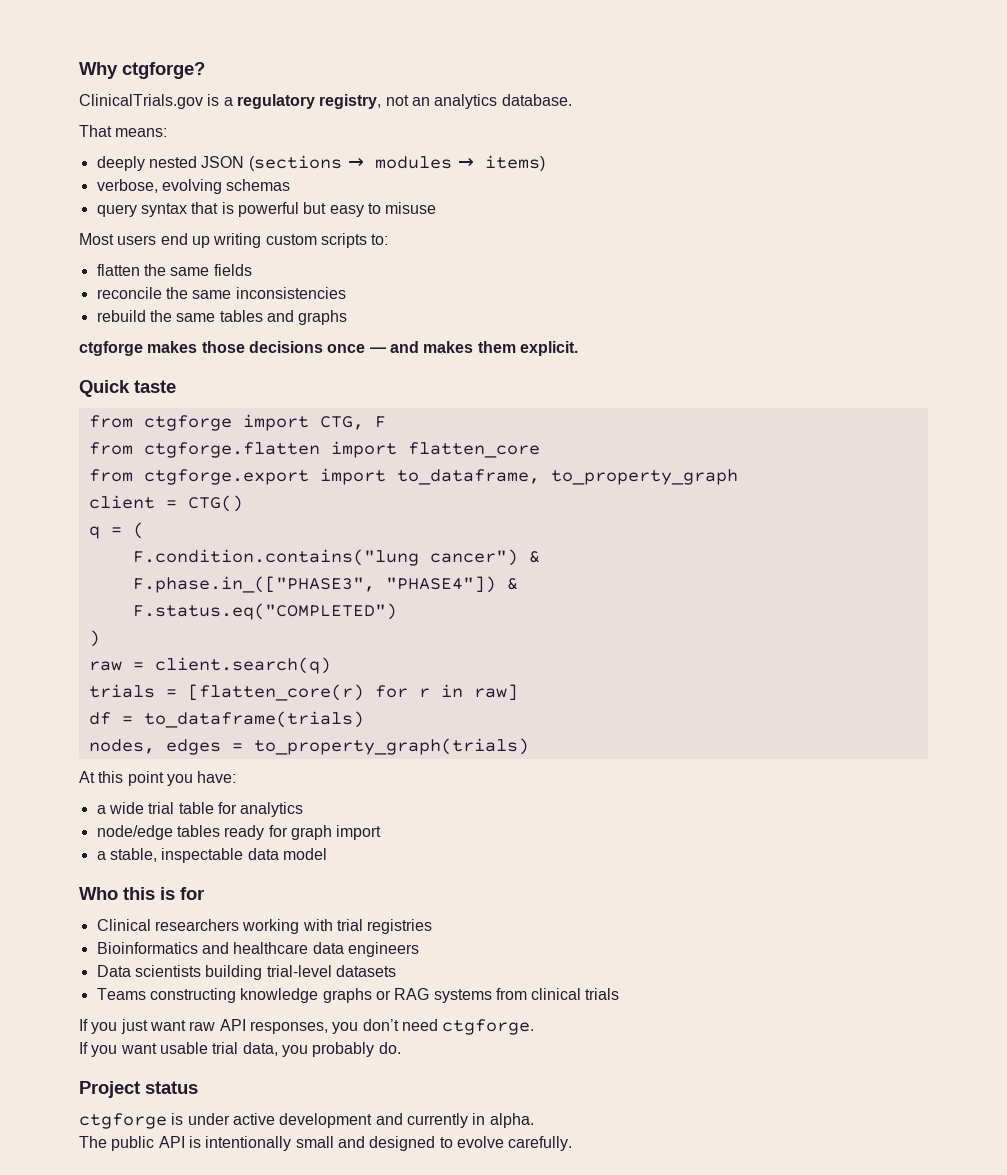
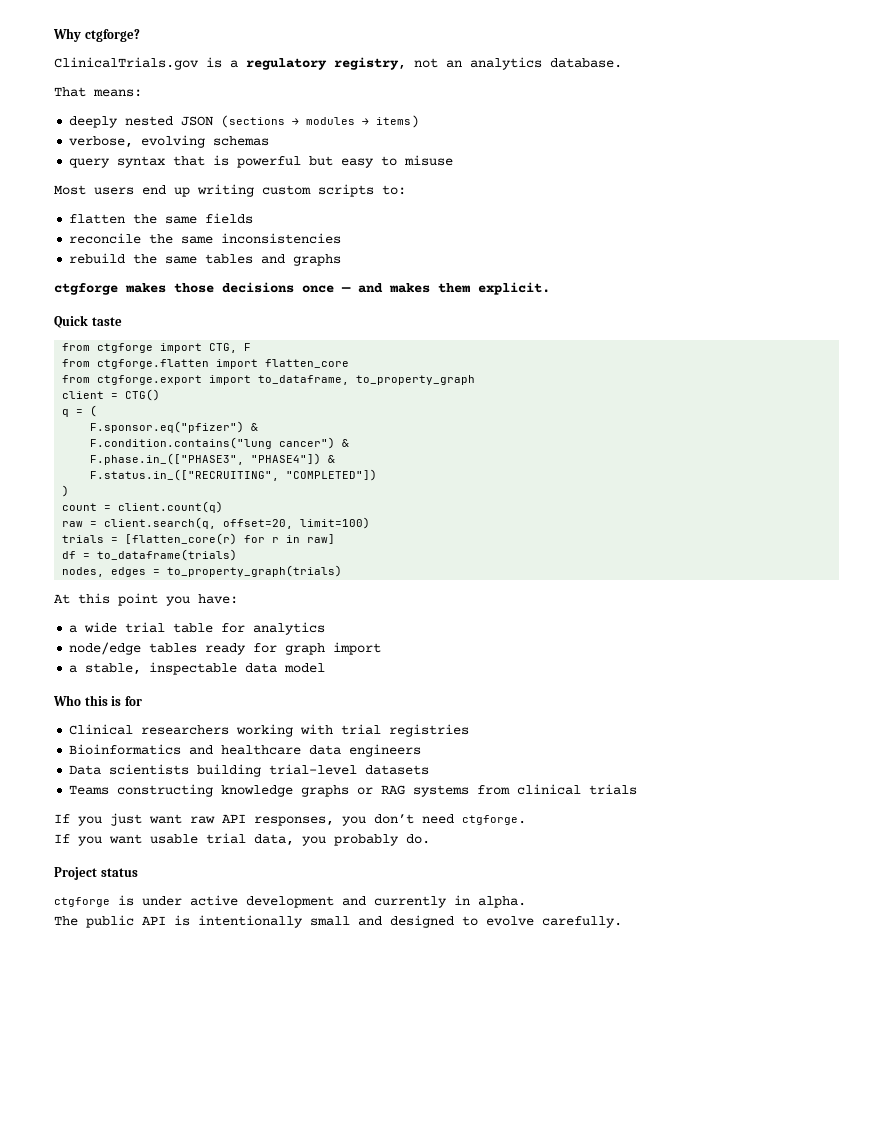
+ F.sponsor.eq("pfizer") &
- F.status.eq("COMPLETED")
+ F.status.in_(["RECRUITING", "COMPLETED"])
+ count = client.count(q)
- raw = client.search(q)
+ raw = client.search(q, offset=20, limit=100)

